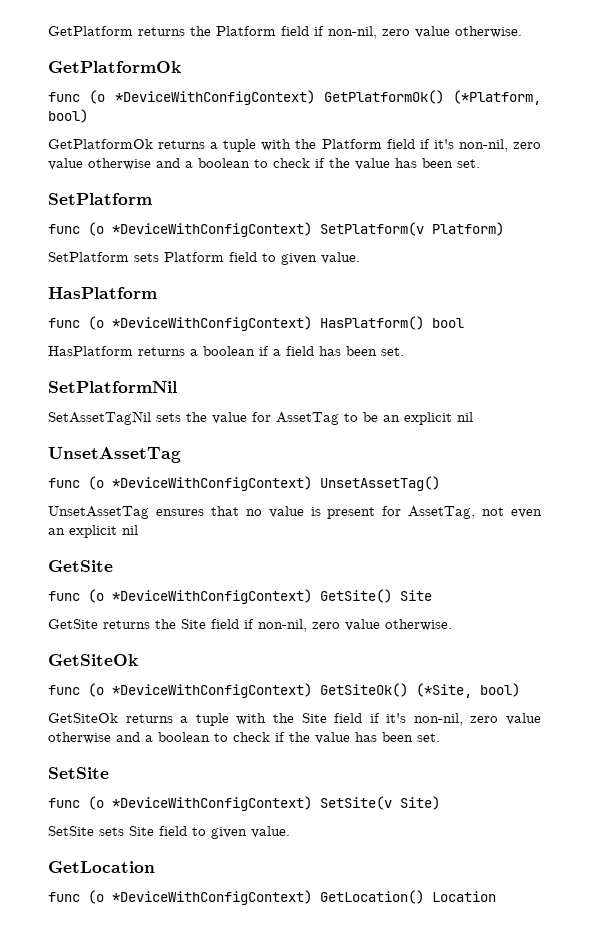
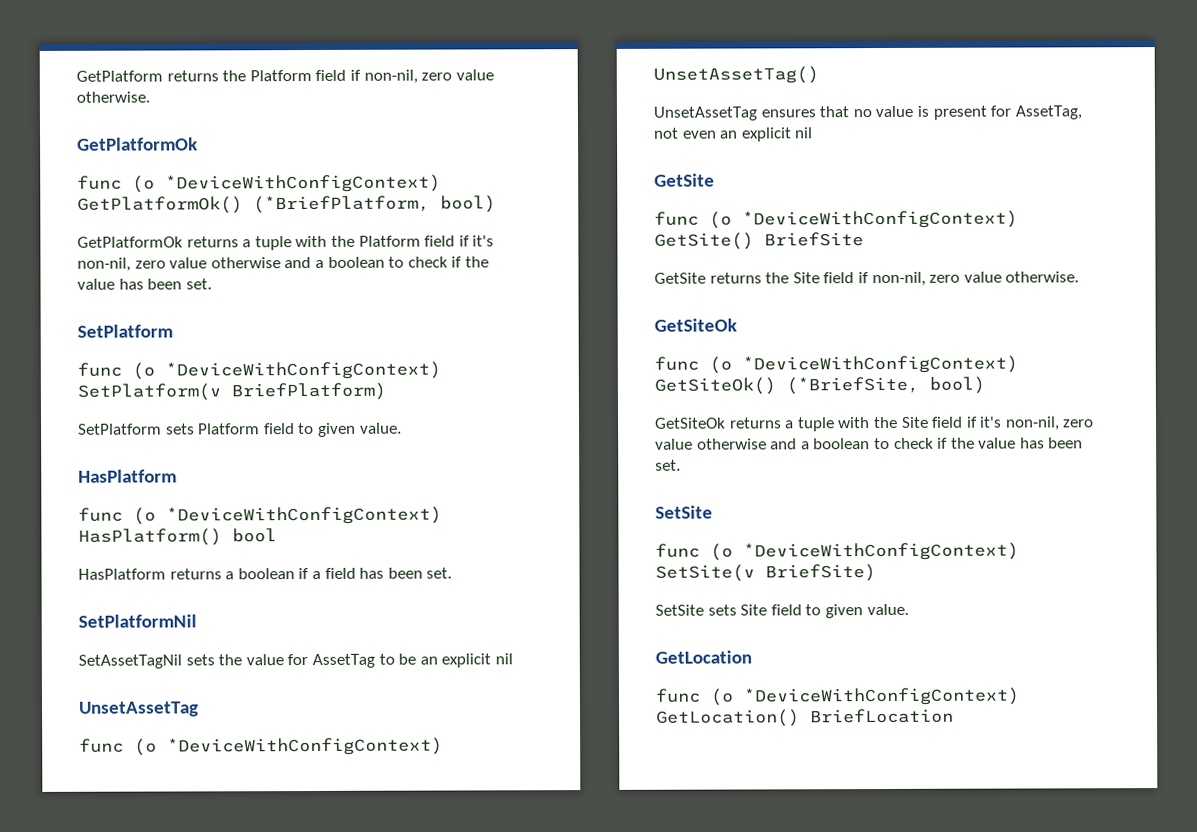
- func (o *DeviceWithConfigContext) GetPlatformOk() (*Platform, bool)
+ func (o *DeviceWithConfigContext) GetPlatformOk() (*BriefPlatform, bool)
- func (o *DeviceWithConfigContext) SetPlatform(v Platform)
+ func (o *DeviceWithConfigContext) SetPlatform(v BriefPlatform)
- func (o *DeviceWithConfigContext) GetSite() Site
+ func (o *DeviceWithConfigContext) GetSite() BriefSite
- func (o *DeviceWithConfigContext) GetSiteOk() (*Site, bool)
+ func (o *DeviceWithConfigContext) GetSiteOk() (*BriefSite, bool)
- func (o *DeviceWithConfigContext) SetSite(v Site)
+ func (o *DeviceWithConfigContext) SetSite(v BriefSite)
- func (o *DeviceWithConfigContext) GetLocation() Location
+ func (o *DeviceWithConfigContext) GetLocation() BriefLocation

